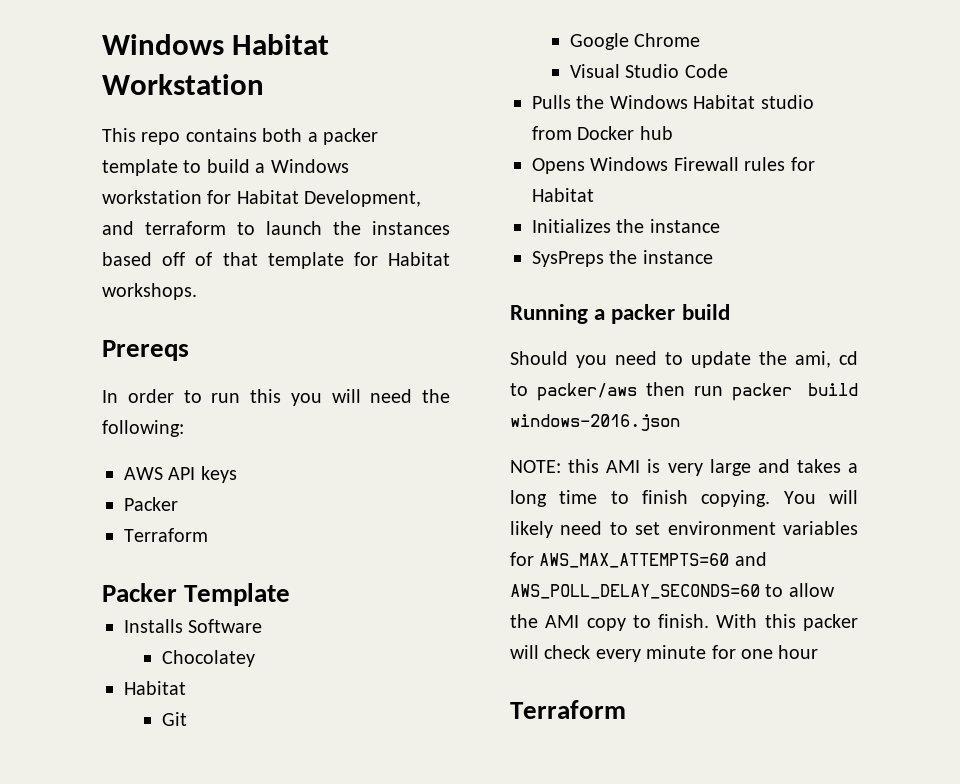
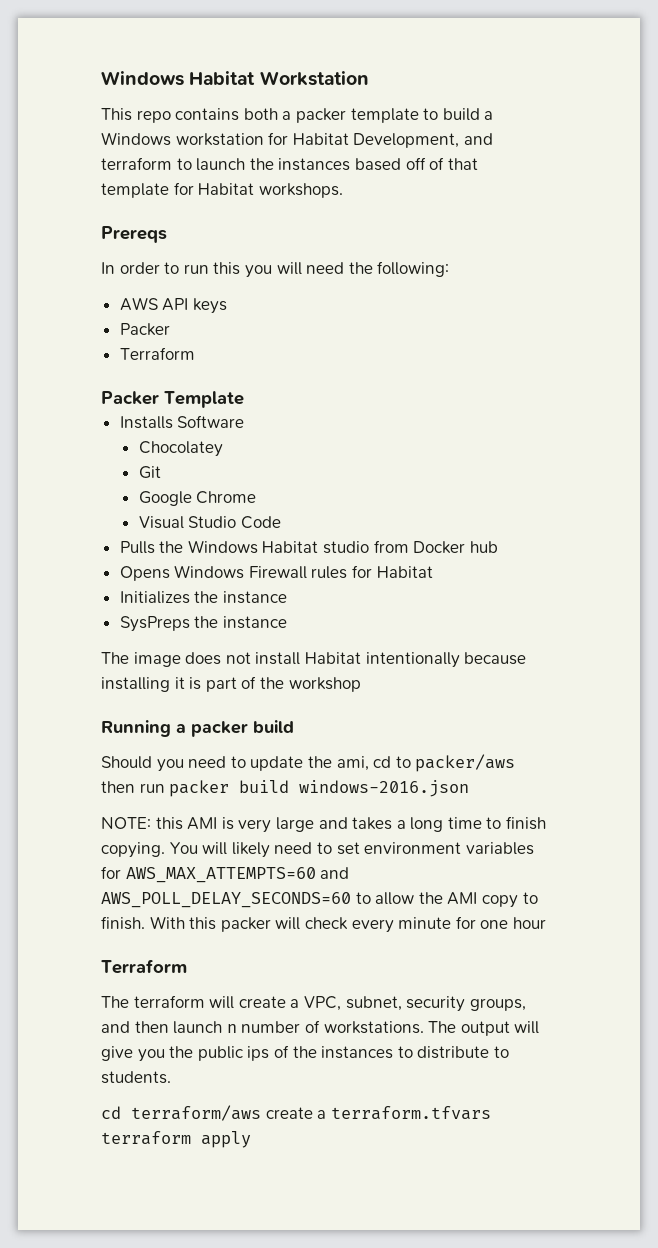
  Chocolatey
- Habitat
+ The image does not install Habitat intentionally because installing it is part of the workshop
+ The terraform will create a VPC, subnet, security groups, and then launch n number of workstations. The output will give you the public ips of the instances to distribute to students.
+ cd terraform/aws create a terraform.tfvars terraform apply

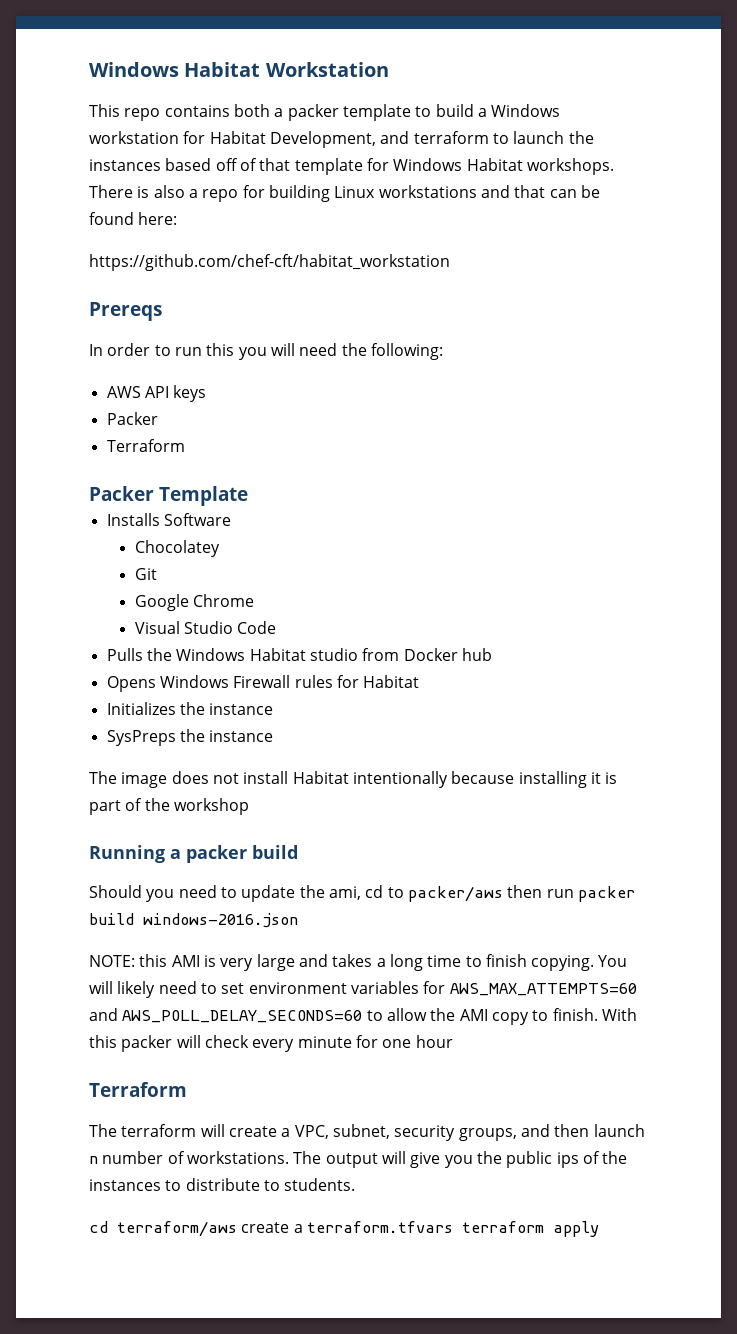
- This repo contains both a packer template to build a Windows workstation for Habitat Development, and terraform to launch the instances based off of that template for Habitat workshops.
+ This repo contains both a packer template to build a Windows workstation for Habitat Development, and terraform to launch the instances based off of that template for Windows Habitat workshops. There is also a repo for building Linux workstations and that can be found here:
+ https://github.com/chef-cft/habitat_workstation

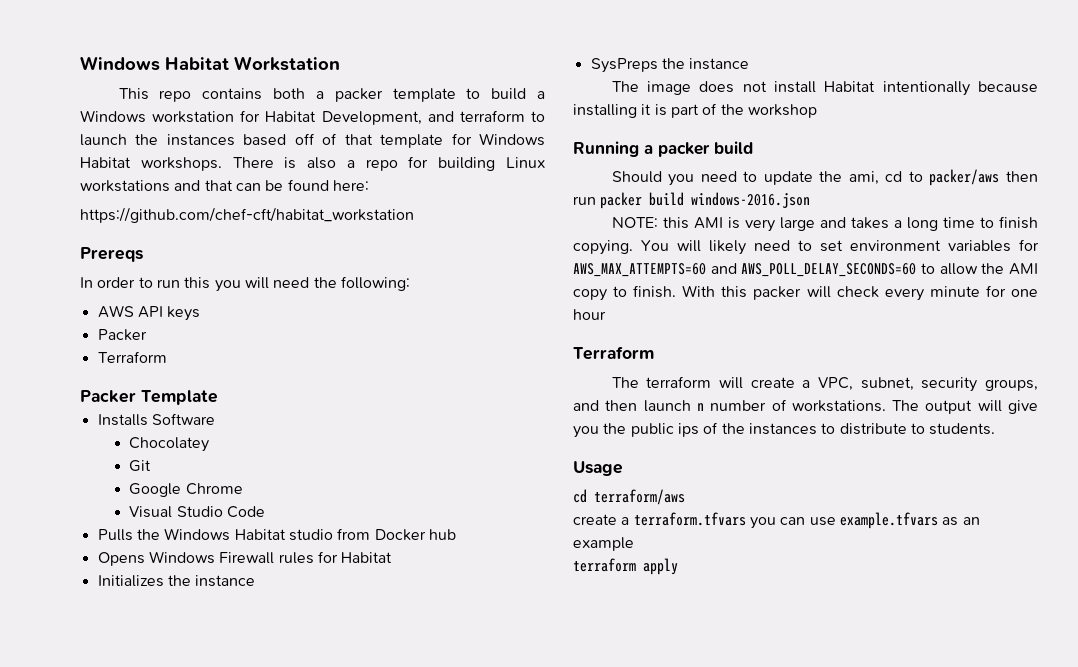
+ Usage
- cd terraform/aws create a terraform.tfvars terraform apply
+ cd terraform/aws
+ create a terraform.tfvars you can use example.tfvars as an example
+ terraform apply

